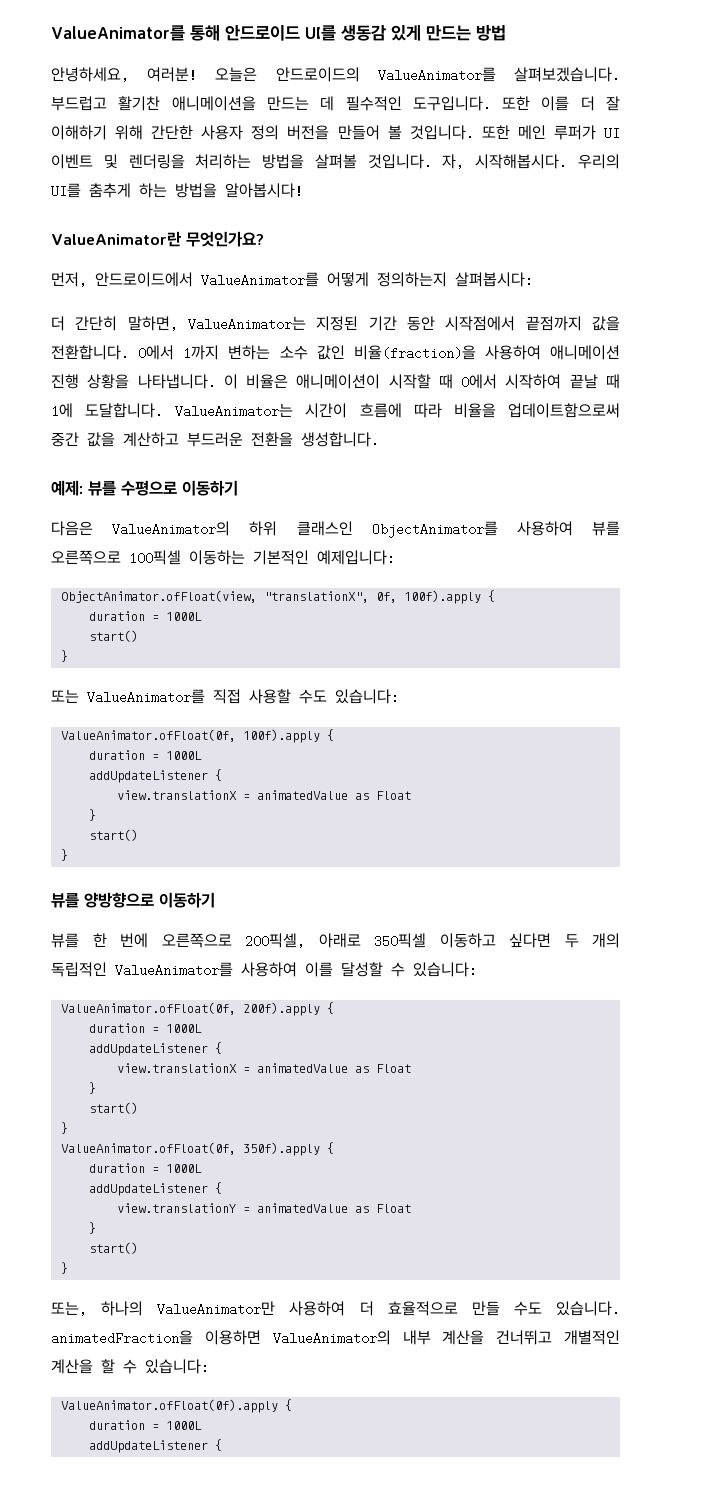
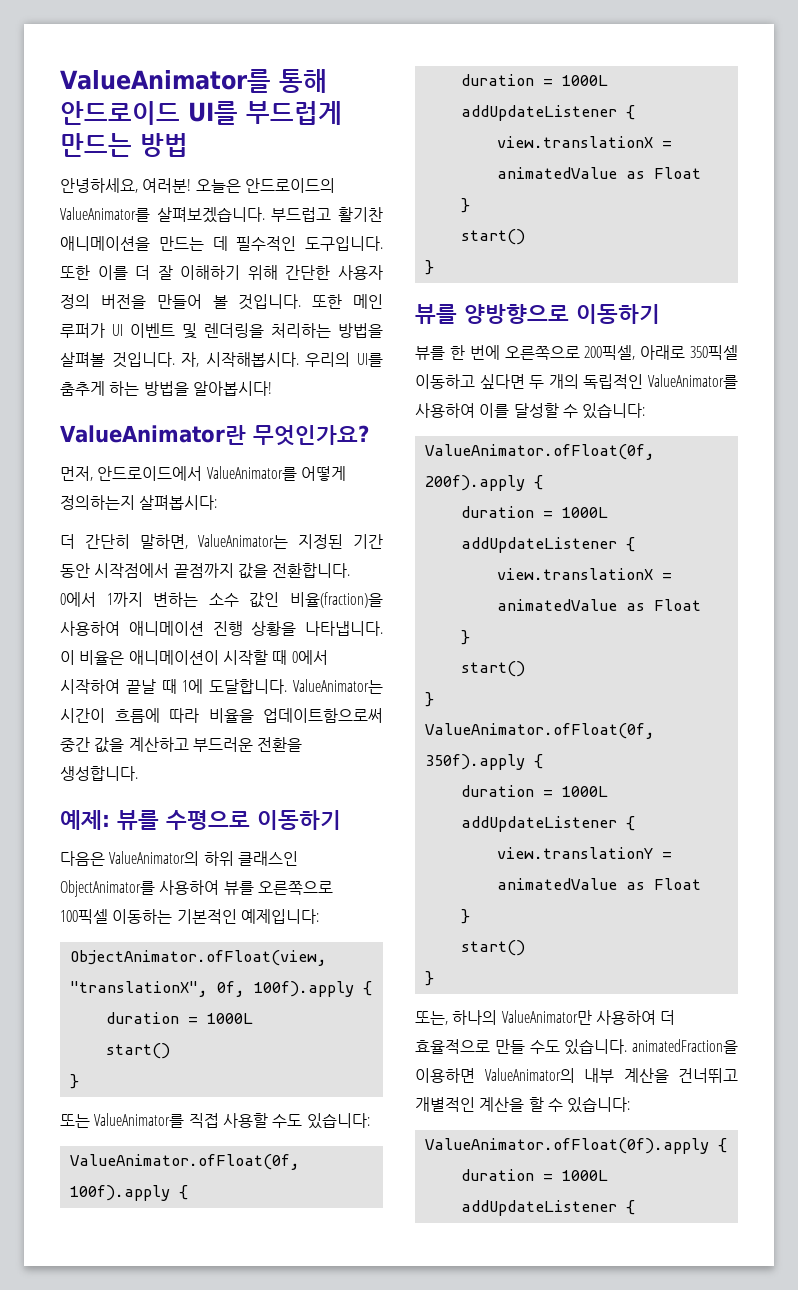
- ValueAnimator를 통해 안드로이드 UI를 생동감 있게 만드는 방법
+ ValueAnimator를 통해 안드로이드 UI를 부드럽게 만드는 방법

